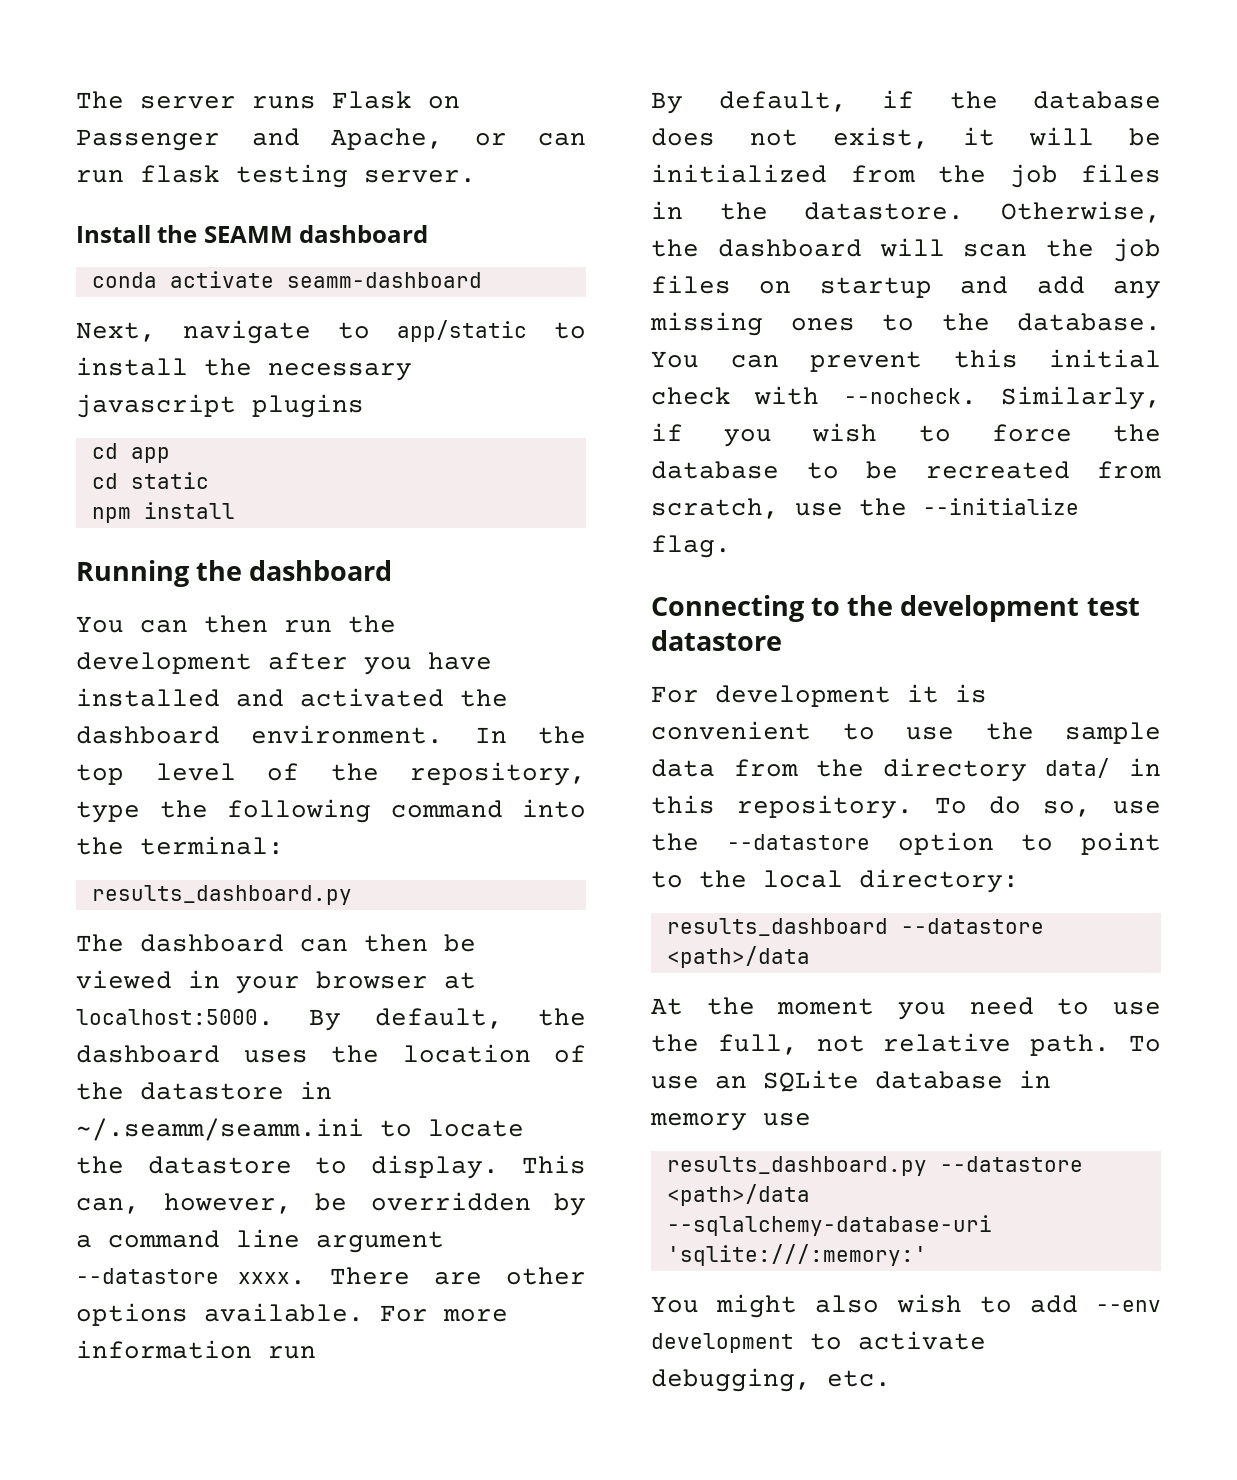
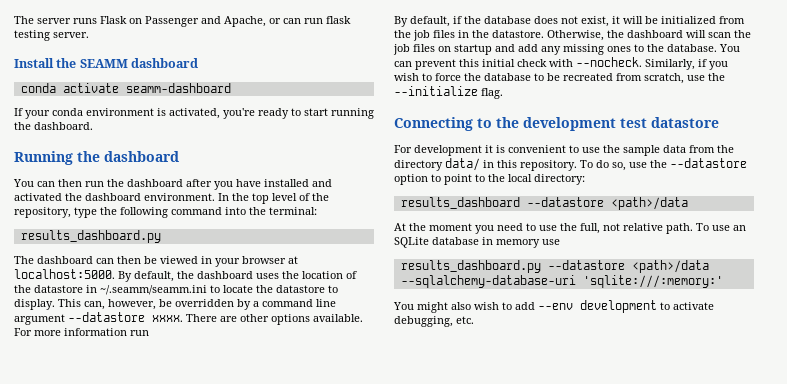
- Next, navigate to app/static to install the necessary javascript plugins
- cd app
- cd static
- npm install
+ If your conda environment is activated, you're ready to start running the dashboard.
- You can then run the development after you have installed and activated the dashboard environment.
+ You can then run the dashboard after you have installed and activated the dashboard environment.

